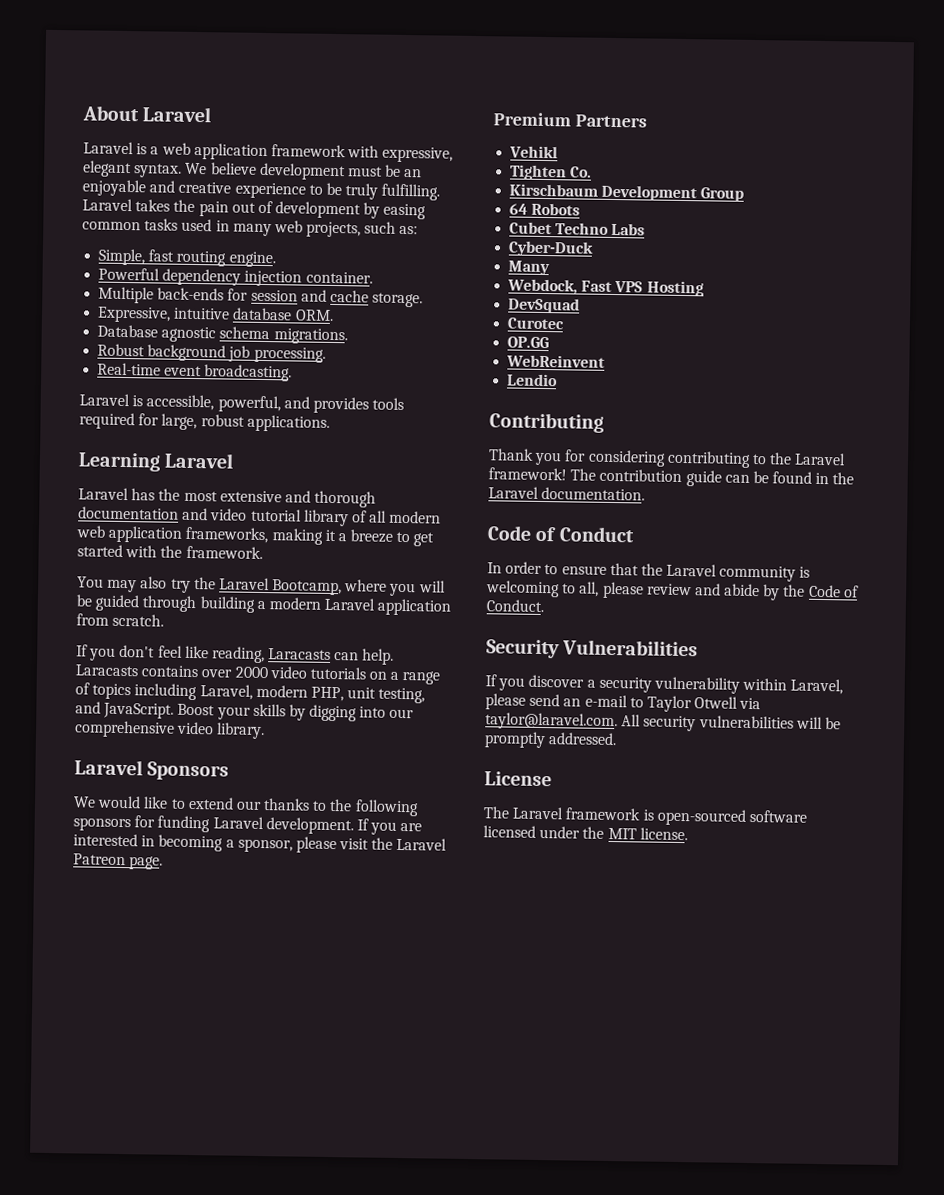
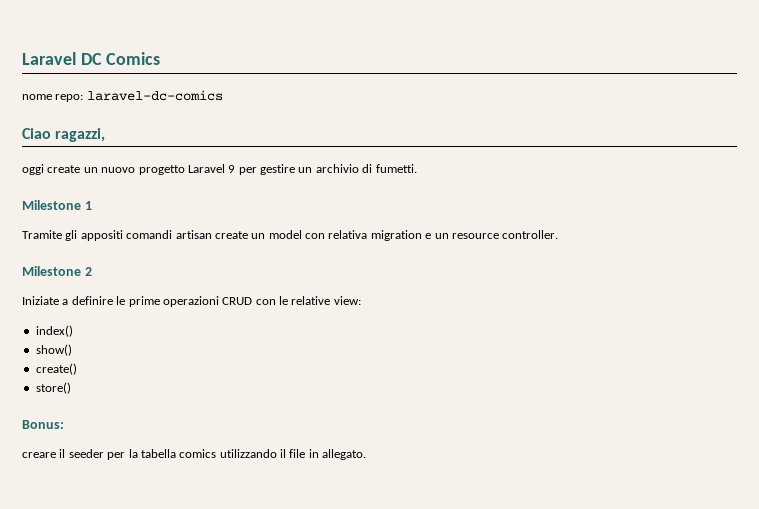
- About Laravel
- Laravel is a web application framework with expressive, elegant syntax. We believe development must be an enjoyable and creative experience to be truly fulfilling. Laravel takes the pain out of development by easing common tasks used in many web projects, such as:
- Simple, fast routing engine.
- Powerful dependency injection container.
- Multiple back-ends for session and cache storage.
- Expressive, intuitive database ORM.
- Database agnostic schema migrations.
- Robust background job processing.
- Real-time event broadcasting.
- Laravel is accessible, powerful, and provides tools required for large, robust applications.
- Learning Laravel
- Laravel has the most extensive and thorough documentation and video tutorial library of all modern web application frameworks, making it a breeze to get started with the framework.
- You may also try the Laravel Bootcamp, where you will be guided through building a modern Laravel application from scratch.
- If you don't feel like reading, Laracasts can help. Laracasts contains over 2000 video tutorials on a range of topics including Laravel, modern PHP, unit testing, and JavaScript. Boost your skills by digging into our comprehensive video library.
- Laravel Sponsors
- We would like to extend our thanks to the following sponsors for funding Laravel development. If you are interested in becoming a sponsor, please visit the Laravel Patreon page.
- Premium Partners
- Vehikl
- Tighten Co.
- Kirschbaum Development Group
- 64 Robots
- Cubet Techno Labs
- Cyber-Duck
- Many
- Webdock, Fast VPS Hosting
- DevSquad
- Curotec
- OP.GG
- WebReinvent
- Lendio
- Contributing
- Thank you for considering contributing to the Laravel framework! The contribution guide can be found in the Laravel documentation.
- Code of Conduct
- In order to ensure that the Laravel community is welcoming to all, please review and abide by the Code of Conduct.
- Security Vulnerabilities
- If you discover a security vulnerability within Laravel, please send an e-mail to Taylor Otwell via taylor@laravel.com. All security vulnerabilities will be promptly addressed.
- License
- The Laravel framework is open-sourced software licensed under the MIT license.
+ Laravel DC Comics
+ nome repo: laravel-dc-comics
+ Ciao ragazzi,
+ oggi create un nuovo progetto Laravel 9 per gestire un archivio di fumetti.
+ Milestone 1
+ Tramite gli appositi comandi artisan create un model con relativa migration e un resource controller.
+ Milestone 2
+ Iniziate a definire le prime operazioni CRUD con le relative view:
+ index()
+ show()
+ create()
+ store()
+ Bonus:
+ creare il seeder per la tabella comics utilizzando il file in allegato.

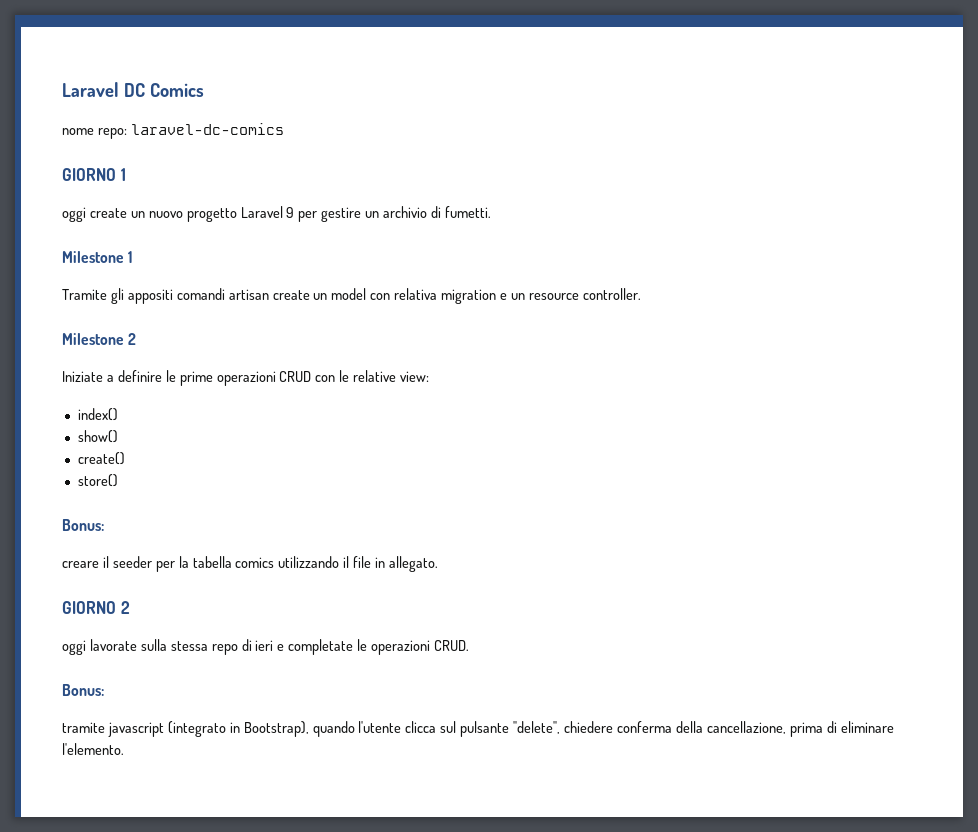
- Ciao ragazzi,
+ GIORNO 1
+ GIORNO 2
+ oggi lavorate sulla stessa repo di ieri e completate le operazioni CRUD.
+ Bonus:
+ tramite javascript (integrato in Bootstrap), quando l'utente clicca sul pulsante "delete", chiedere conferma della cancellazione, prima di eliminare l'elemento.

